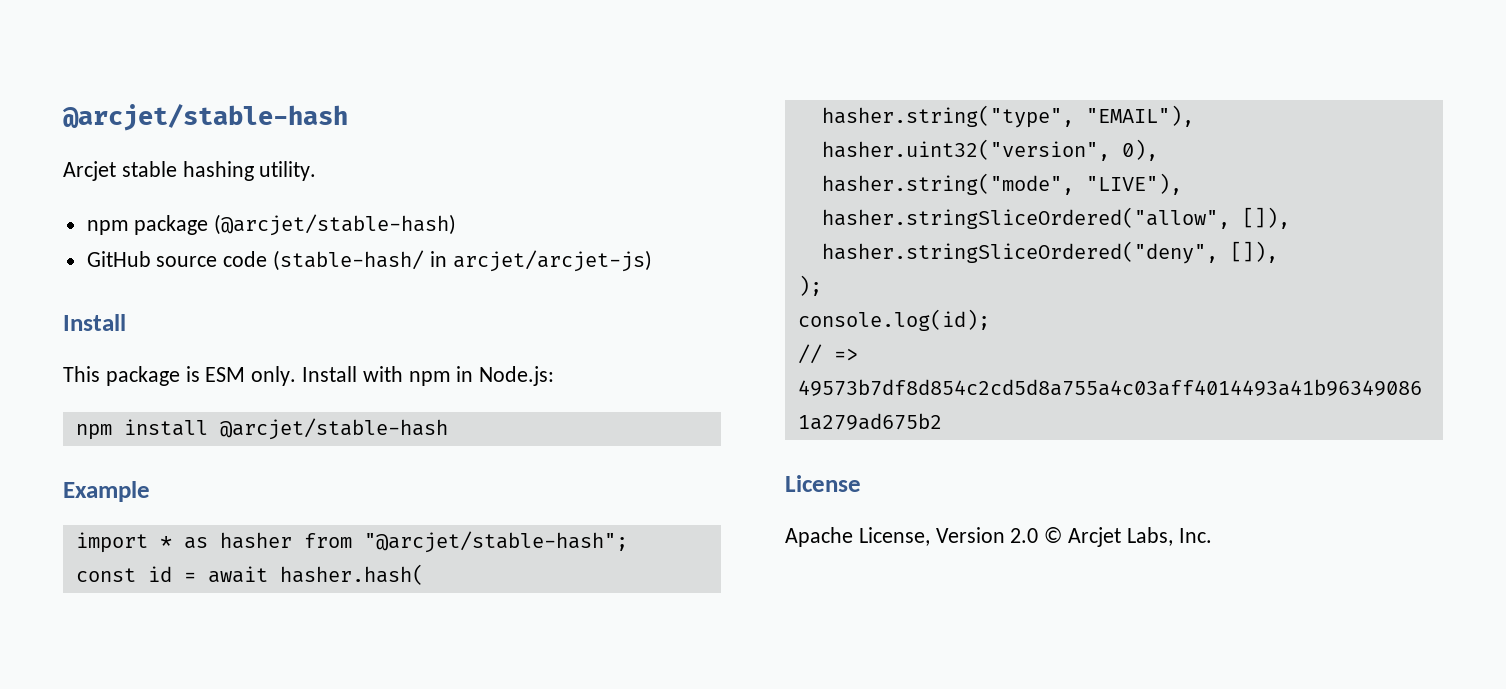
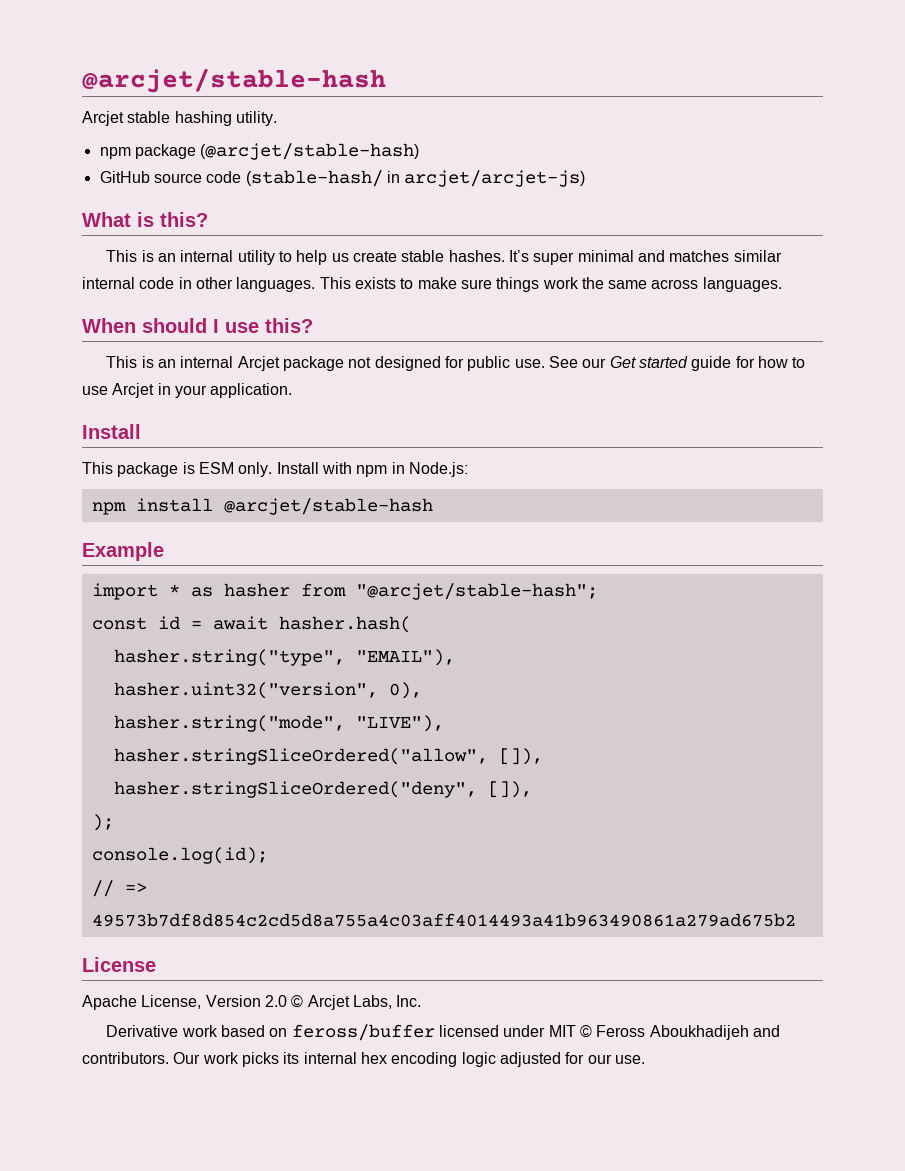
+ What is this?
+ This is an internal utility to help us create stable hashes. It’s super minimal and matches similar internal code in other languages. This exists to make sure things work the same across languages.
+ When should I use this?
+ This is an internal Arcjet package not designed for public use. See our Get started guide for how to use Arcjet in your application.
+ Derivative work based on feross/buffer licensed under MIT © Feross Aboukhadijeh and contributors. Our work picks its internal hex encoding logic adjusted for our use.

